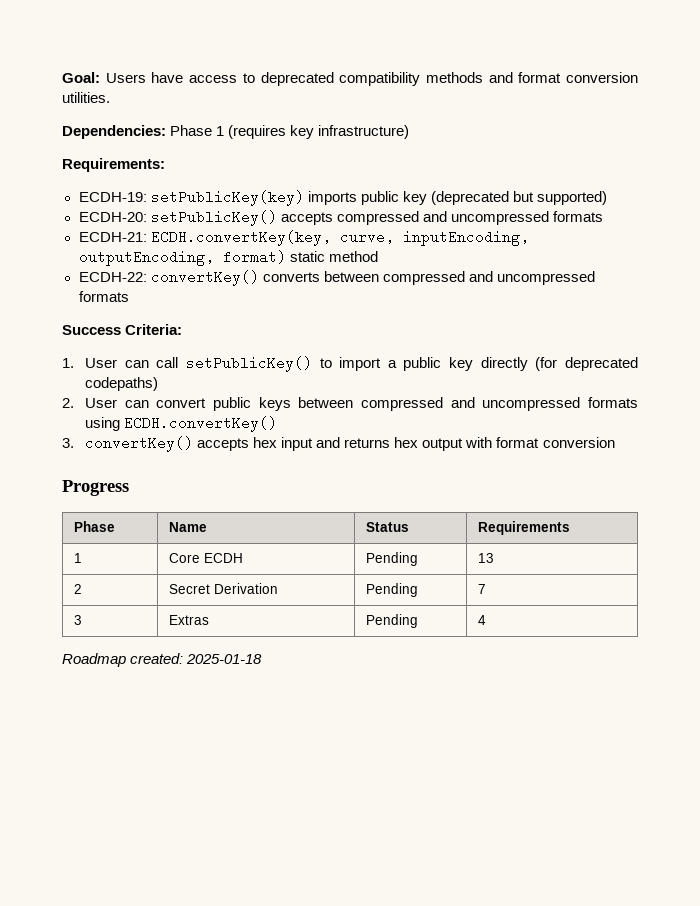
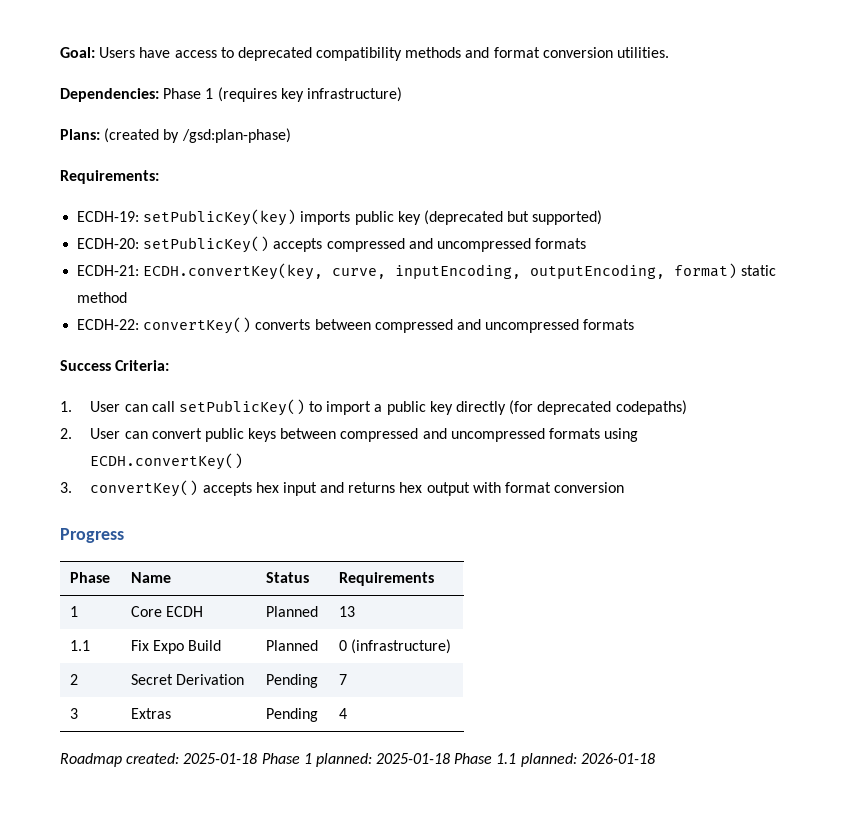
+ Plans: (created by /gsd:plan-phase)
- 1 | Core ECDH | Pending | 13
+ 1 | Core ECDH | Planned | 13
+ 1.1 | Fix Expo Build | Planned | 0 (infrastructure)
- Roadmap created: 2025-01-18
+ Roadmap created: 2025-01-18 Phase 1 planned: 2025-01-18 Phase 1.1 planned: 2026-01-18

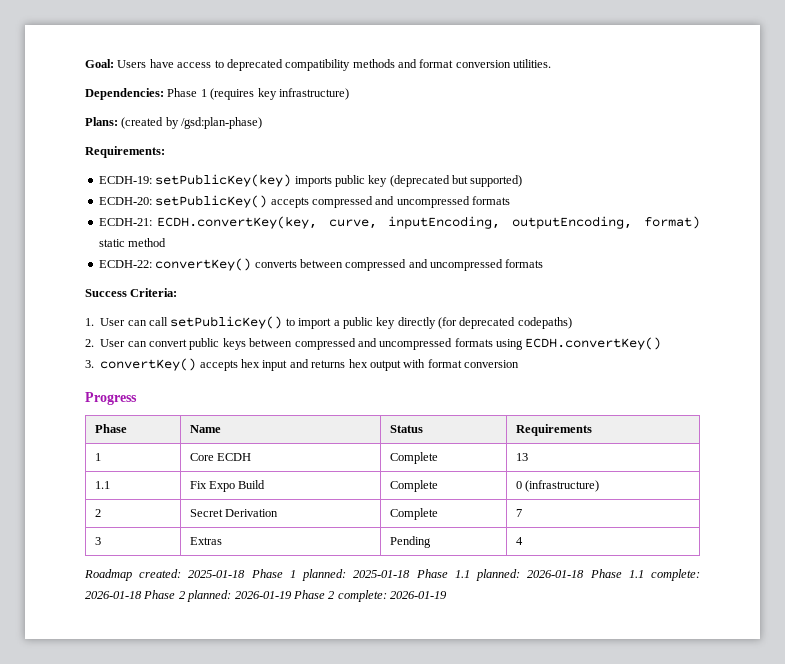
- 1 | Core ECDH | Planned | 13
+ 1 | Core ECDH | Complete | 13
- 1.1 | Fix Expo Build | Planned | 0 (infrastructure)
+ 1.1 | Fix Expo Build | Complete | 0 (infrastructure)
- 2 | Secret Derivation | Pending | 7
+ 2 | Secret Derivation | Complete | 7
- Roadmap created: 2025-01-18 Phase 1 planned: 2025-01-18 Phase 1.1 planned: 2026-01-18
+ Roadmap created: 2025-01-18 Phase 1 planned: 2025-01-18 Phase 1.1 planned: 2026-01-18 Phase 1.1 complete: 2026-01-18 Phase 2 planned: 2026-01-19 Phase 2 complete: 2026-01-19

